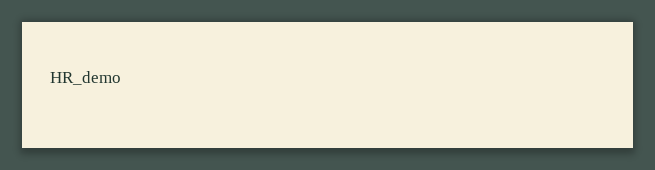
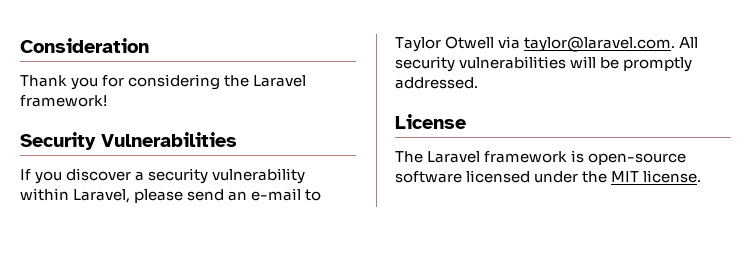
- HR_demo
+ Consideration
+ Thank you for considering the Laravel framework!
+ Security Vulnerabilities
+ If you discover a security vulnerability within Laravel, please send an e-mail to Taylor Otwell via taylor@laravel.com. All security vulnerabilities will be promptly addressed.
+ License
+ The Laravel framework is open-source software licensed under the MIT license.

